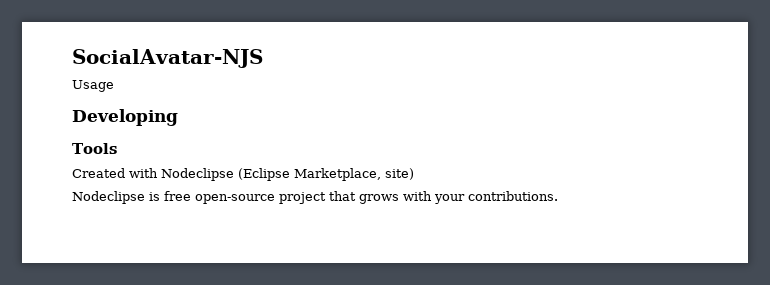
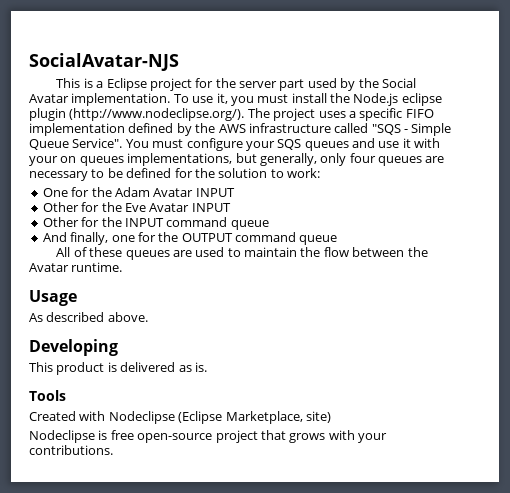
+ This is a Eclipse project for the server part used by the Social Avatar implementation. To use it, you must install the Node.js eclipse plugin (http://www.nodeclipse.org/). The project uses a specific FIFO implementation defined by the AWS infrastructure called "SQS - Simple Queue Service". You must configure your SQS queues and use it with your on queues implementations, but generally, only four queues are necessary to be defined for the solution to work:
+ One for the Adam Avatar INPUT
+ Other for the Eve Avatar INPUT
+ Other for the INPUT command queue
+ And finally, one for the OUTPUT command queue
+ All of these queues are used to maintain the flow between the Avatar runtime.
  Usage
+ As described above.
  Developing
+ This product is delivered as is.

